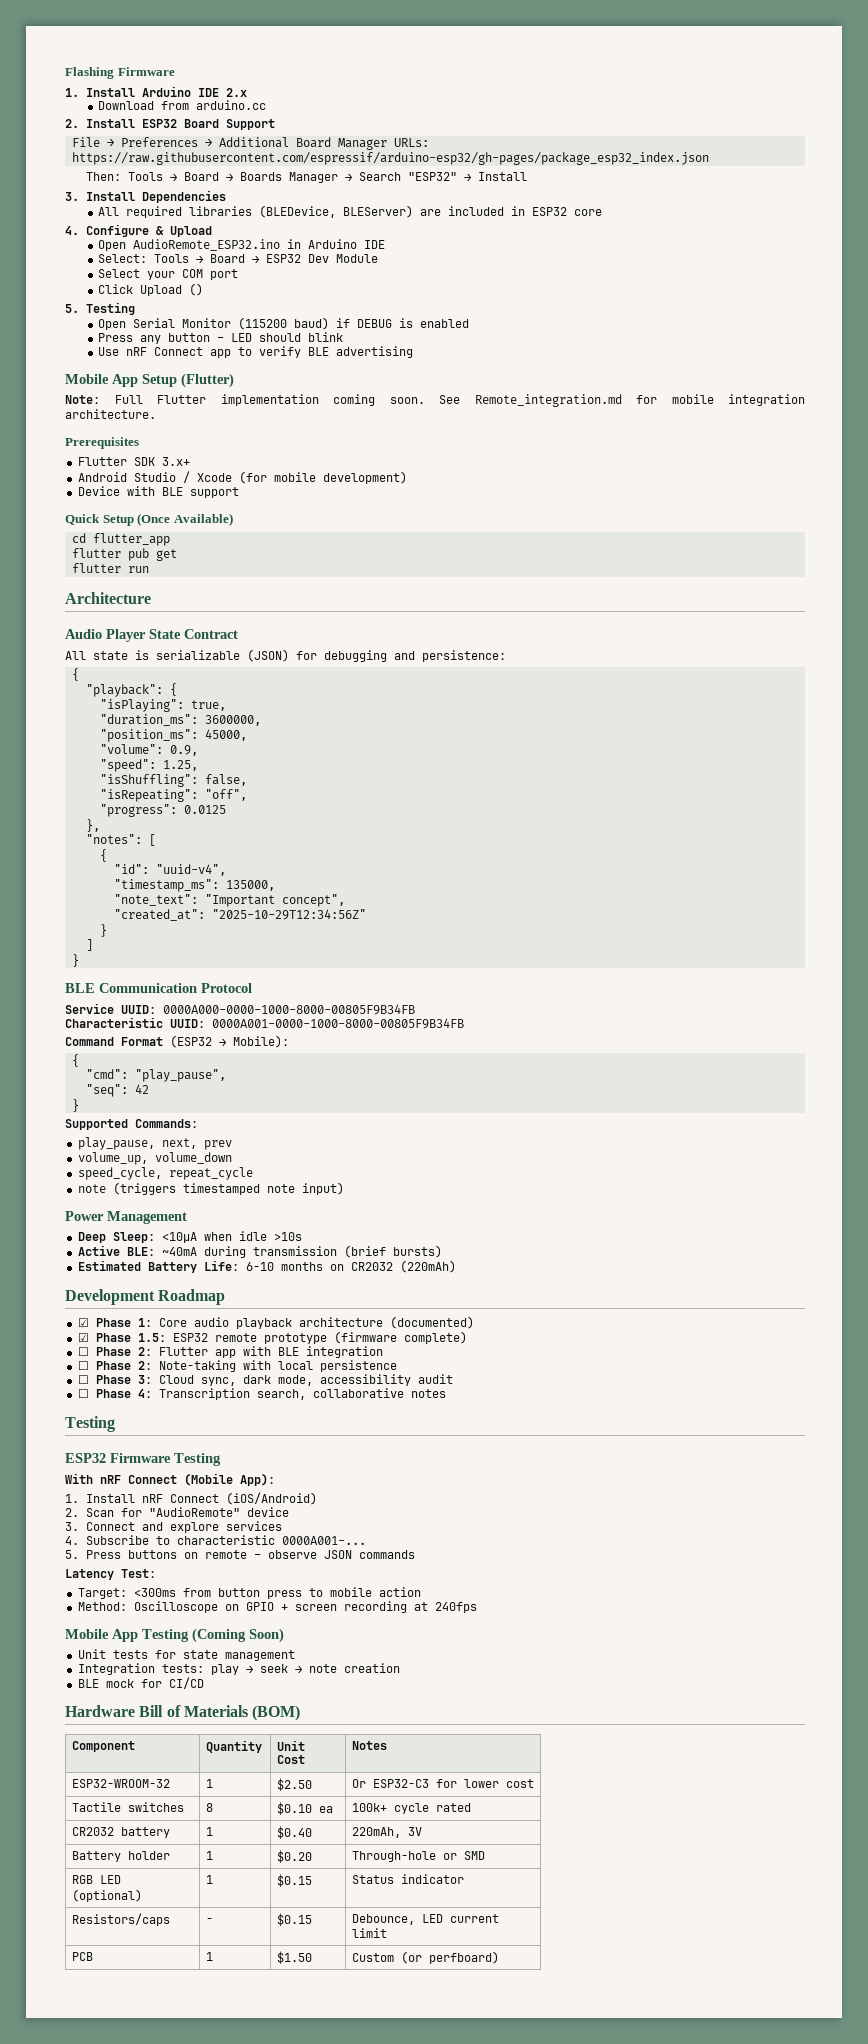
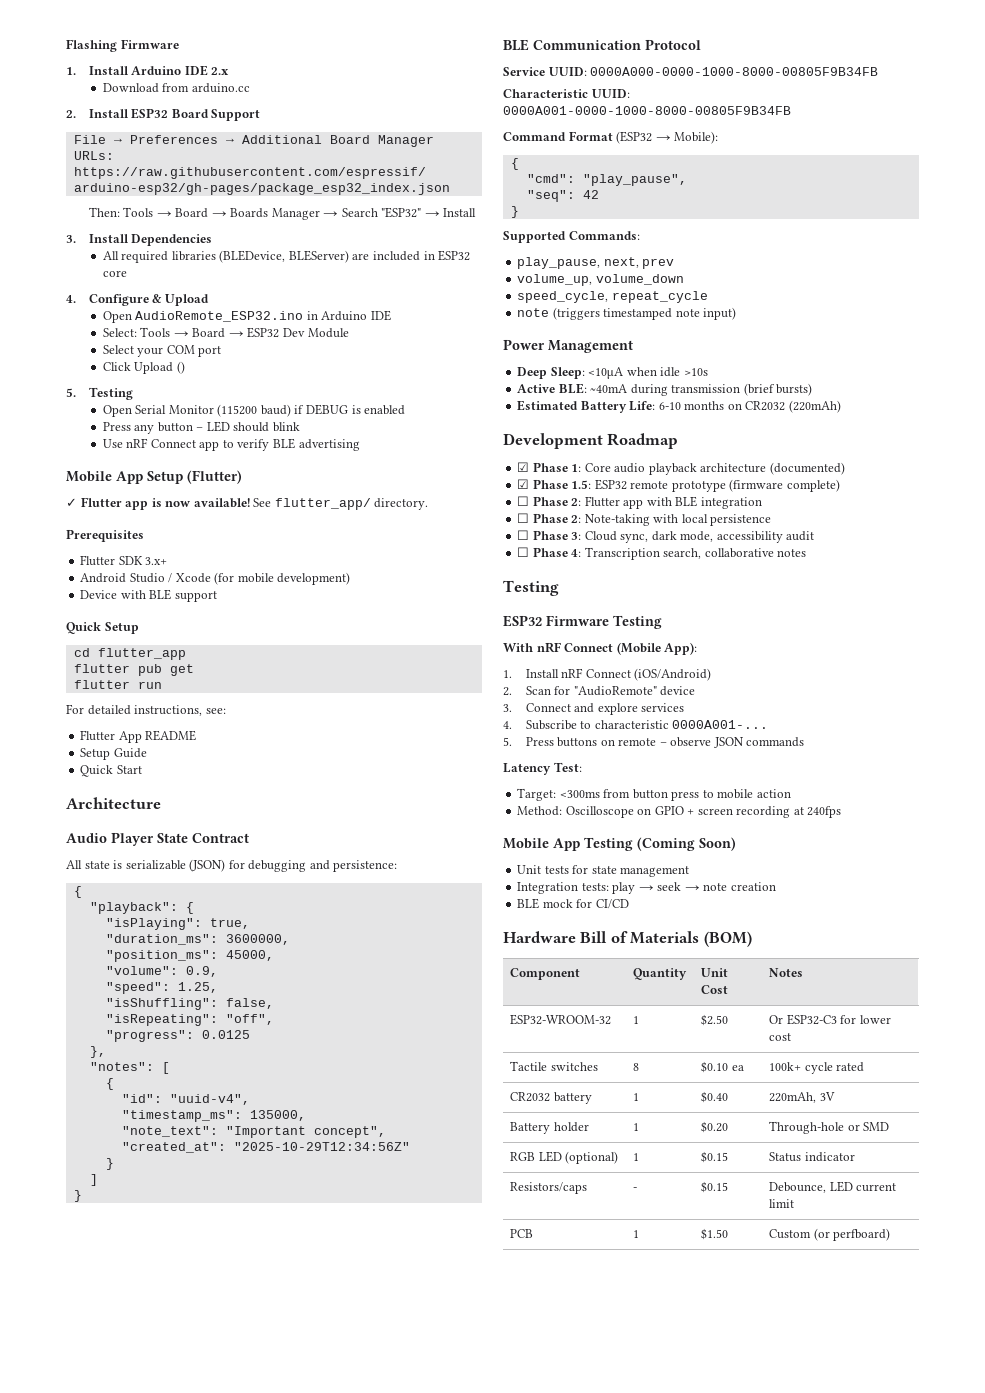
- Note: Full Flutter implementation coming soon. See Remote_integration.md for mobile integration architecture.
+ ✓ Flutter app is now available! See flutter_app/ directory.
- Quick Setup (Once Available)
+ Quick Setup
+ For detailed instructions, see:
+ Flutter App README
+ Setup Guide
+ Quick Start

